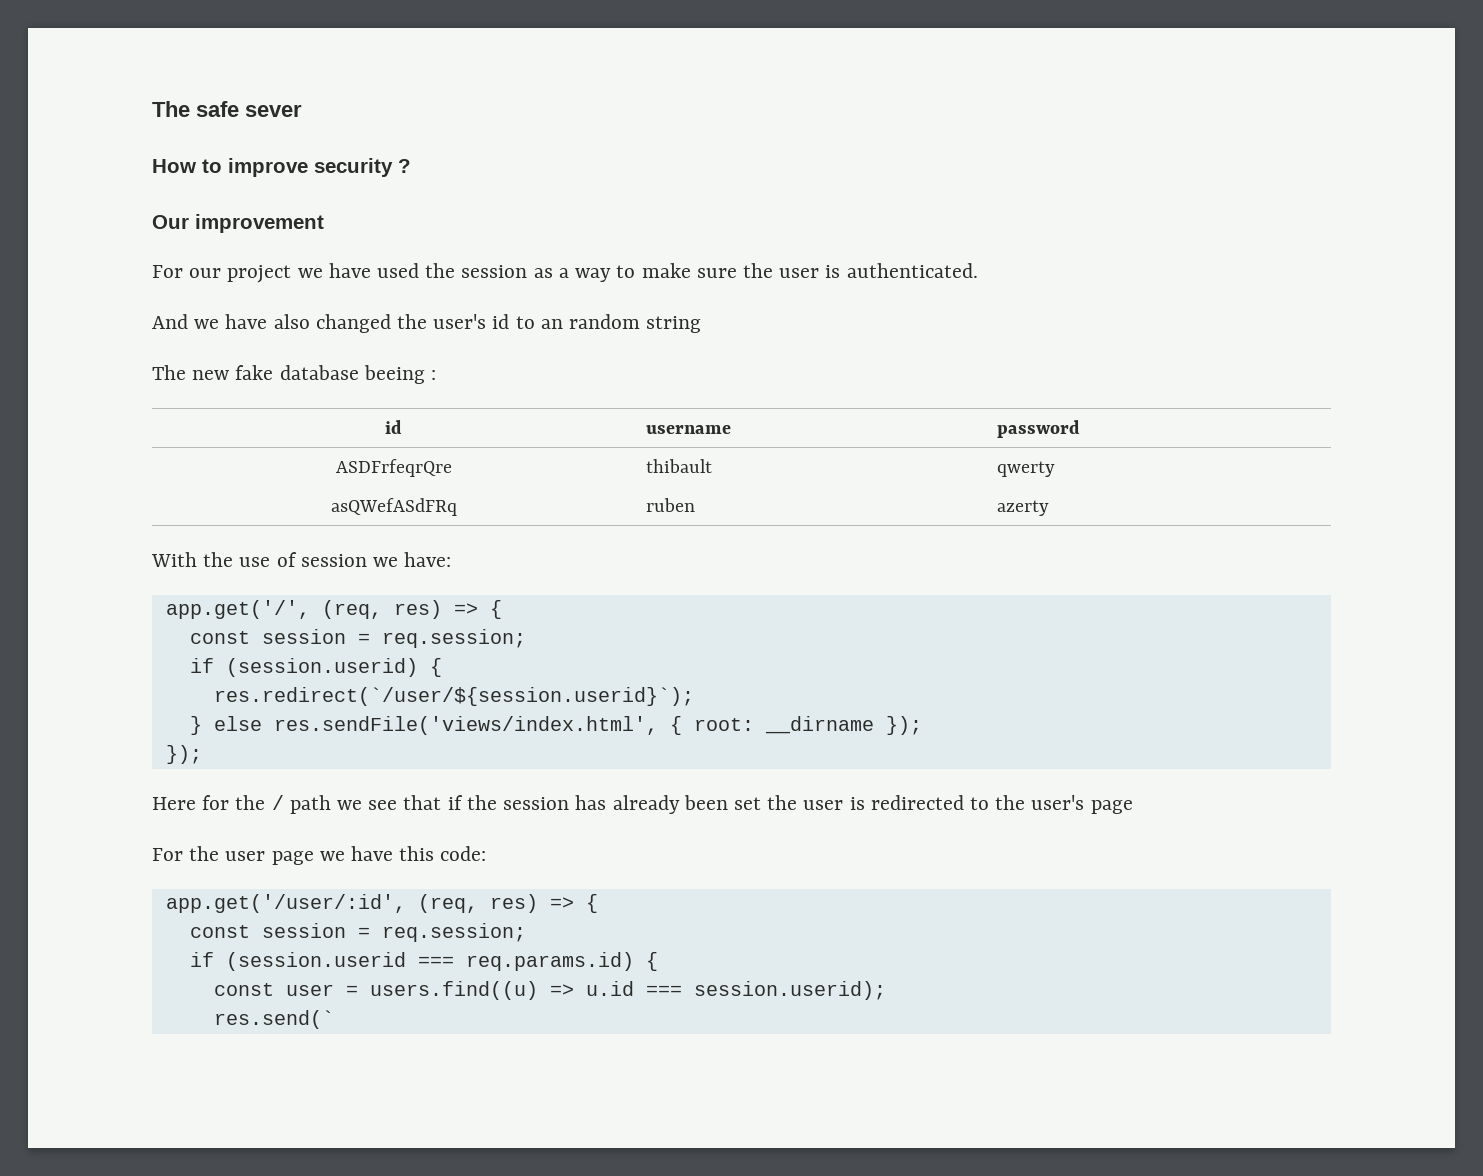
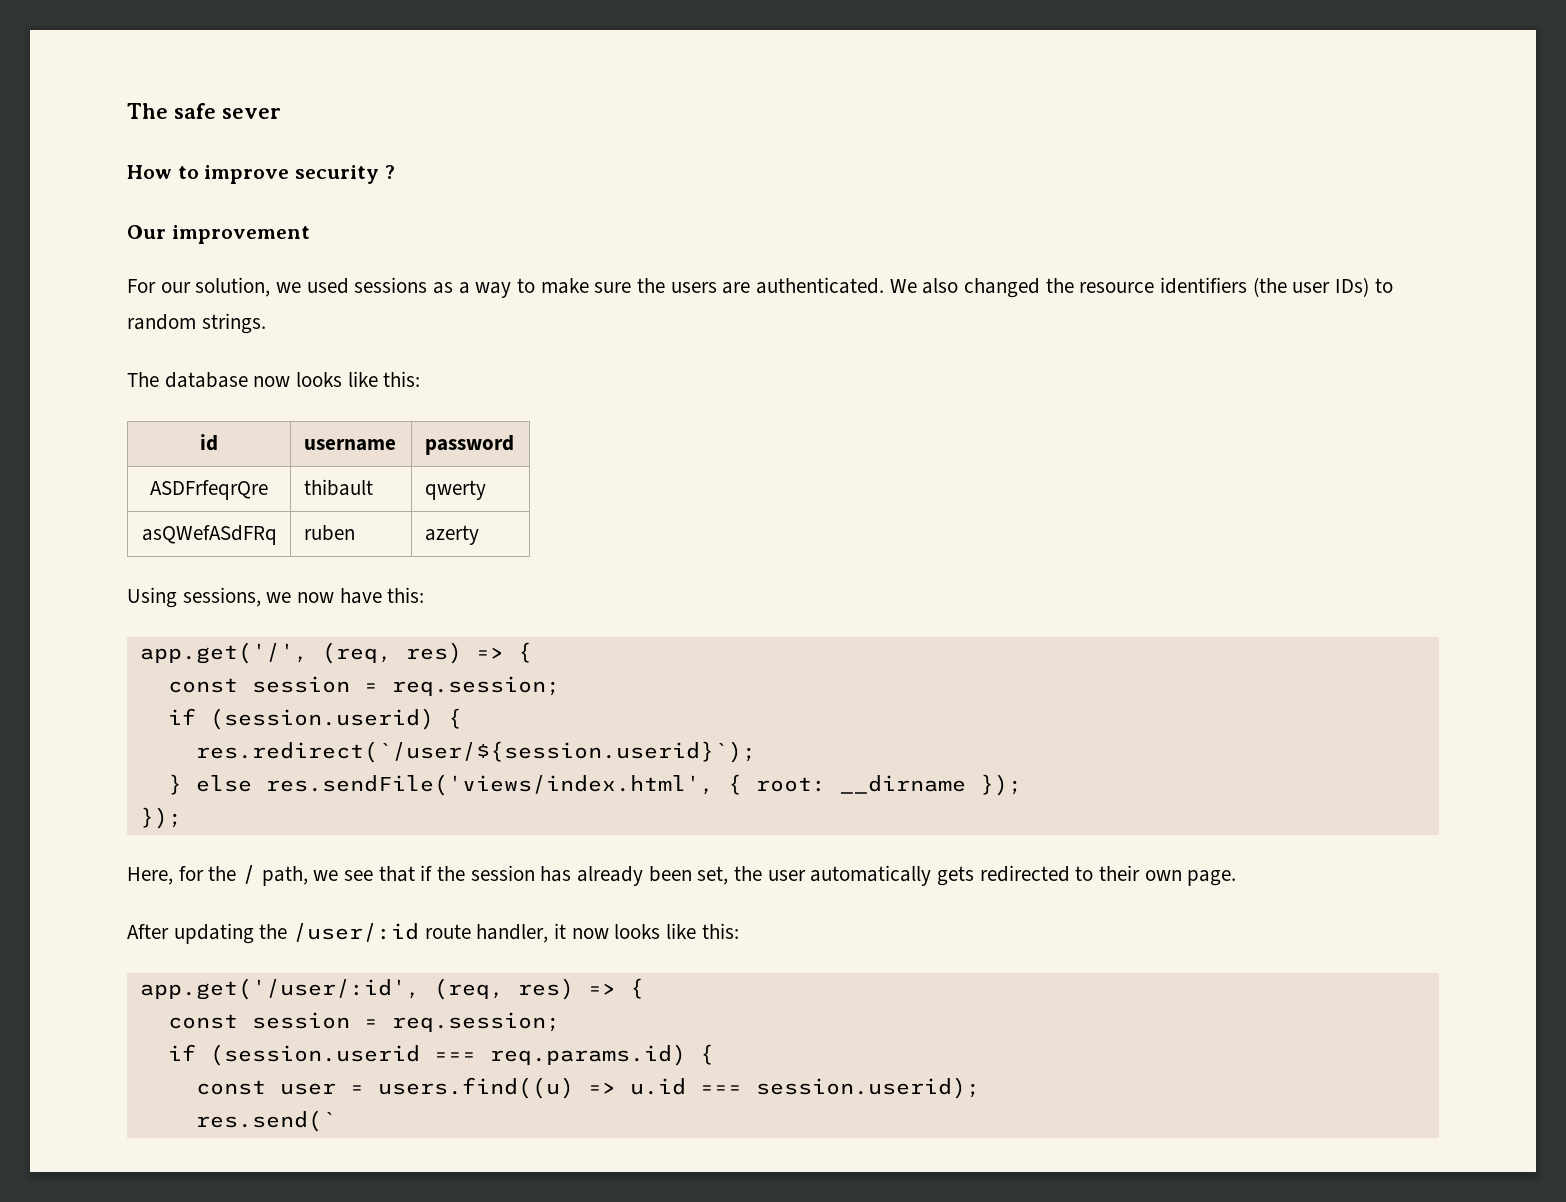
- For our project we have used the session as a way to make sure the user is authenticated.
- And we have also changed the user's id to an random string
- The new fake database beeing :
+ For our solution, we used sessions as a way to make sure the users are authenticated. We also changed the resource identifiers (the user IDs) to random strings.
+ The database now looks like this:
- With the use of session we have:
+ Using sessions, we now have this:
- Here for the / path we see that if the session has already been set the user is redirected to the user's page
- For the user page we have this code:
+ Here, for the / path, we see that if the session has already been set, the user automatically gets redirected to their own page.
+ After updating the /user/:id route handler, it now looks like this:

